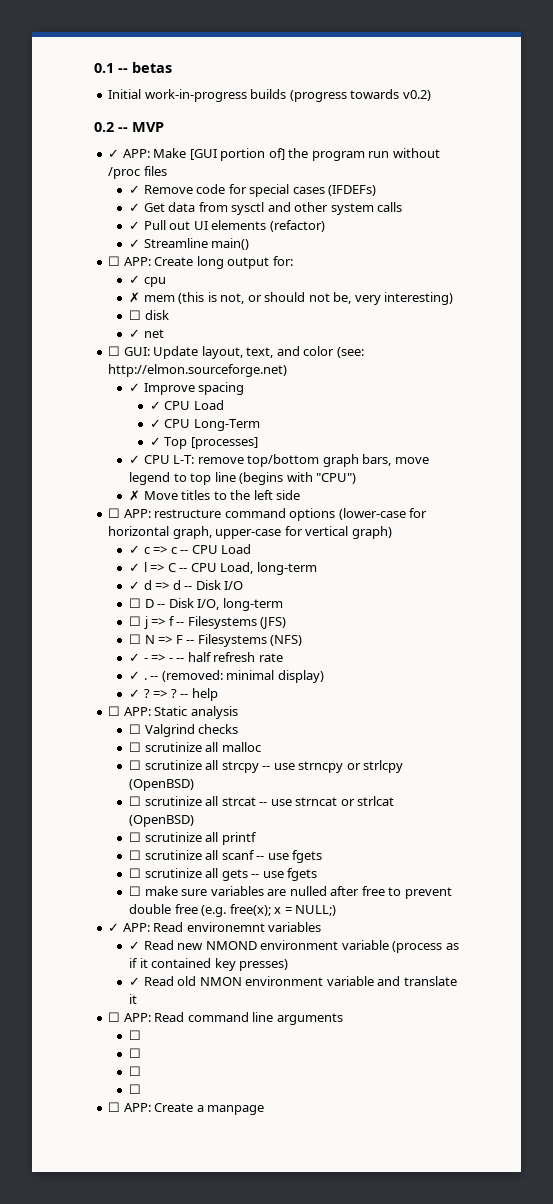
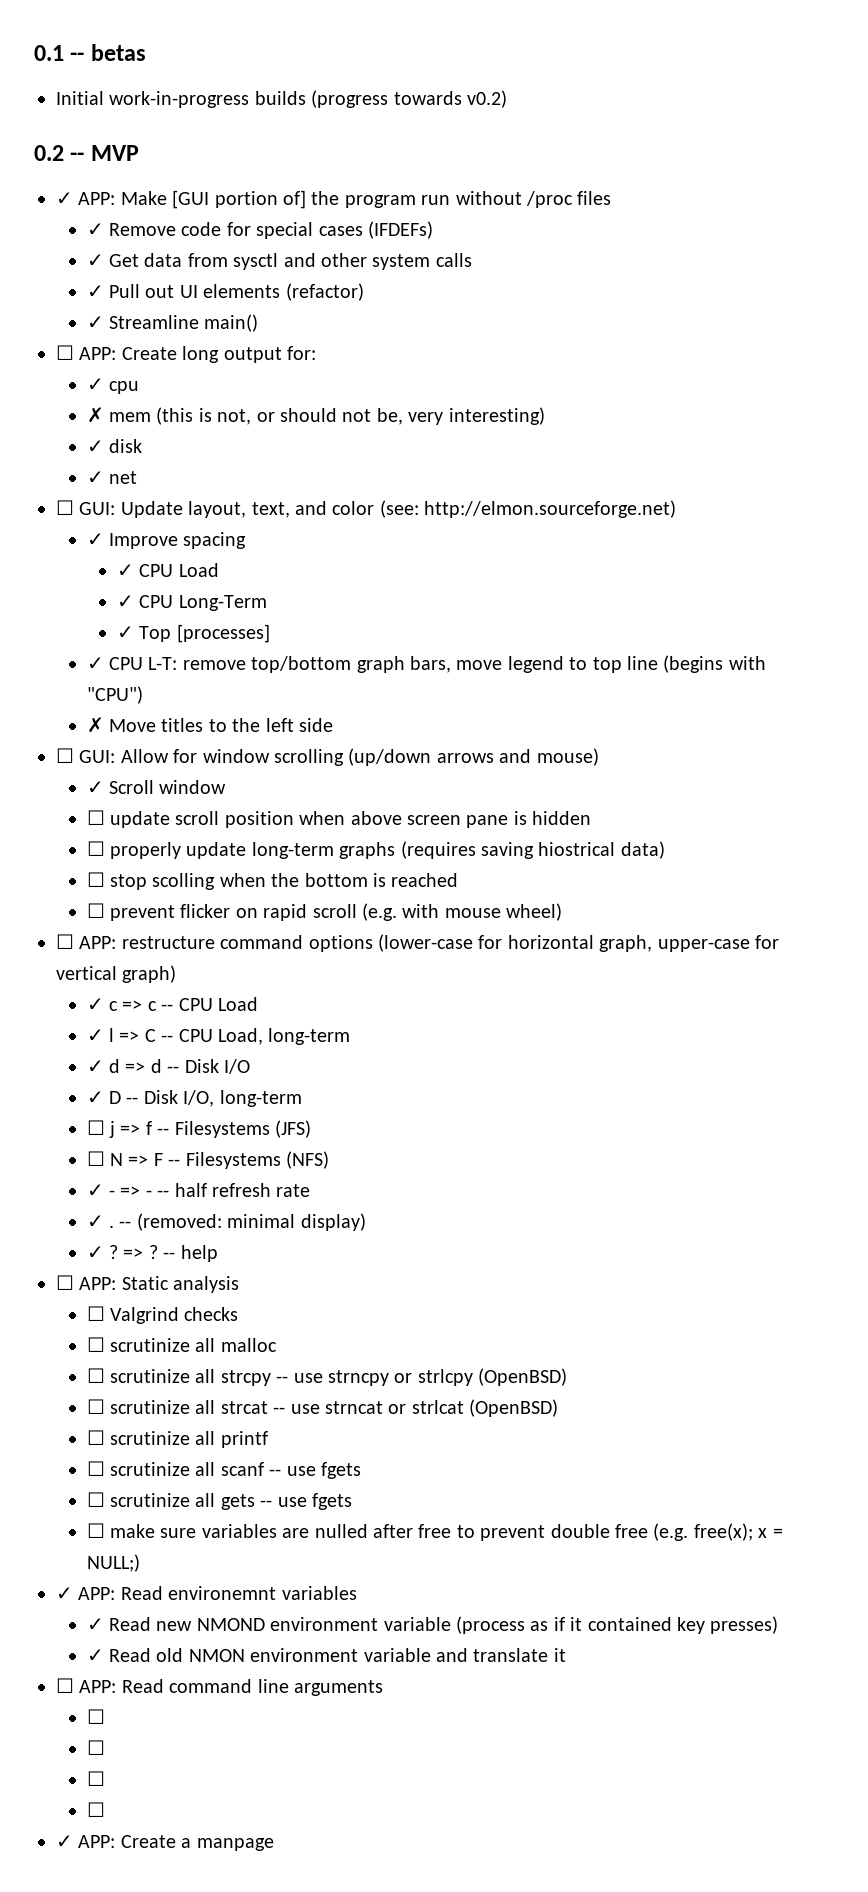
- ☐ disk
+ ✓ disk
+ ☐ GUI: Allow for window scrolling (up/down arrows and mouse)
+ ✓ Scroll window
+ ☐ update scroll position when above screen pane is hidden
+ ☐ properly update long-term graphs (requires saving hiostrical data)
+ ☐ stop scolling when the bottom is reached
+ ☐ prevent flicker on rapid scroll (e.g. with mouse wheel)
- ☐ D -- Disk I/O, long-term
+ ✓ D -- Disk I/O, long-term
- ☐ APP: Create a manpage
+ ✓ APP: Create a manpage

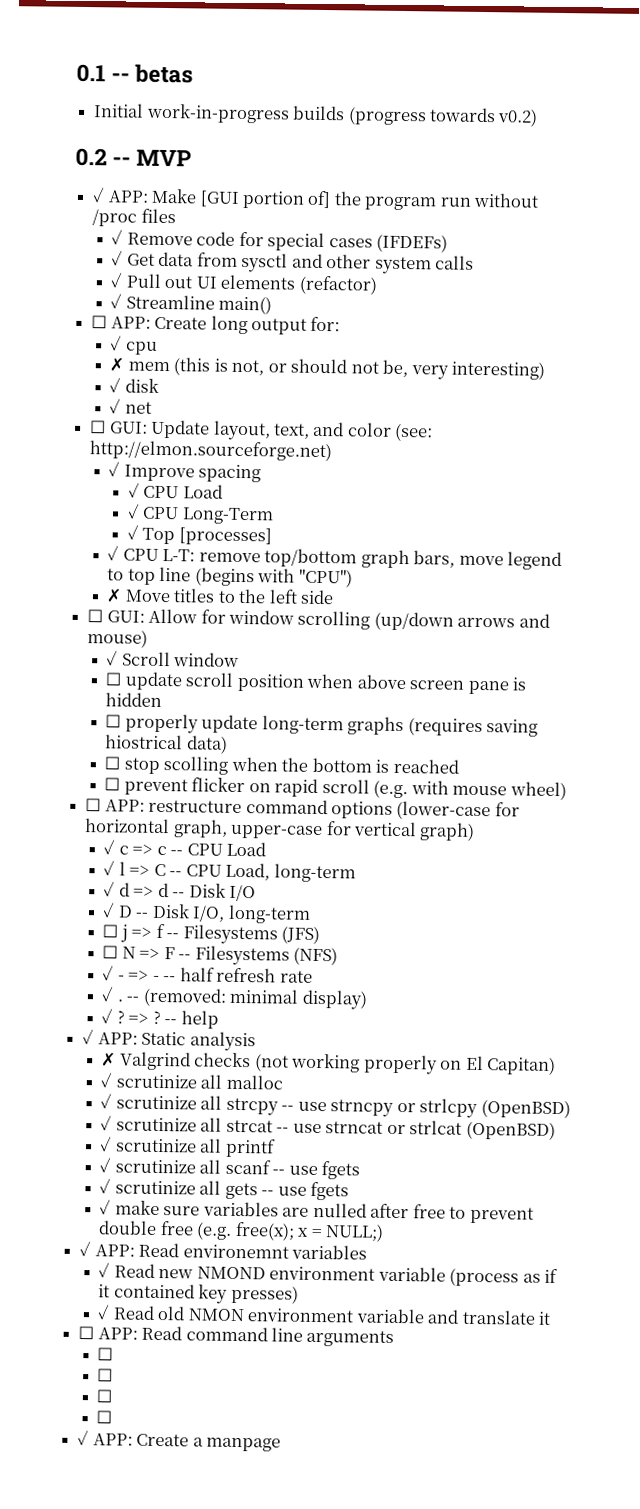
- ☐ APP: Static analysis
+ ✓ APP: Static analysis
- ☐ Valgrind checks
- ☐ scrutinize all malloc
+ ✗ Valgrind checks (not working properly on El Capitan)
+ ✓ scrutinize all malloc
- ☐ scrutinize all strcpy -- use strncpy or strlcpy (OpenBSD)
+ ✓ scrutinize all strcpy -- use strncpy or strlcpy (OpenBSD)
- ☐ scrutinize all strcat -- use strncat or strlcat (OpenBSD)
+ ✓ scrutinize all strcat -- use strncat or strlcat (OpenBSD)
- ☐ scrutinize all printf
+ ✓ scrutinize all printf
- ☐ scrutinize all scanf -- use fgets
+ ✓ scrutinize all scanf -- use fgets
- ☐ scrutinize all gets -- use fgets
+ ✓ scrutinize all gets -- use fgets
- ☐ make sure variables are nulled after free to prevent double free (e.g. free(x); x = NULL;)
+ ✓ make sure variables are nulled after free to prevent double free (e.g. free(x); x = NULL;)

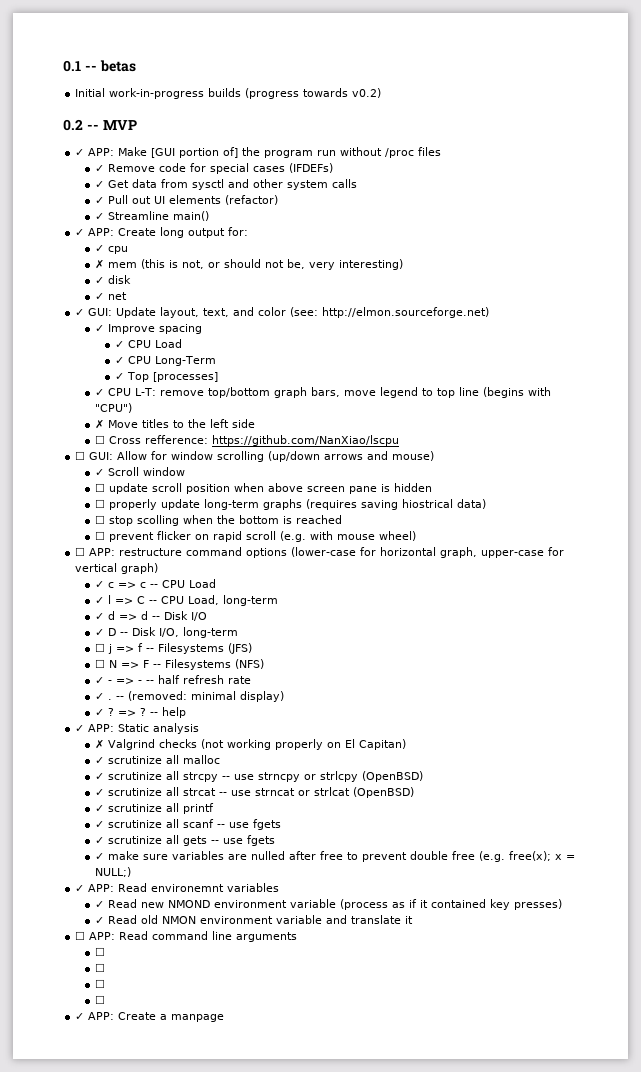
- ☐ APP: Create long output for:
+ ✓ APP: Create long output for:
- ☐ GUI: Update layout, text, and color (see: http://elmon.sourceforge.net)
+ ✓ GUI: Update layout, text, and color (see: http://elmon.sourceforge.net)
+ ☐ Cross refference: https://github.com/NanXiao/lscpu

